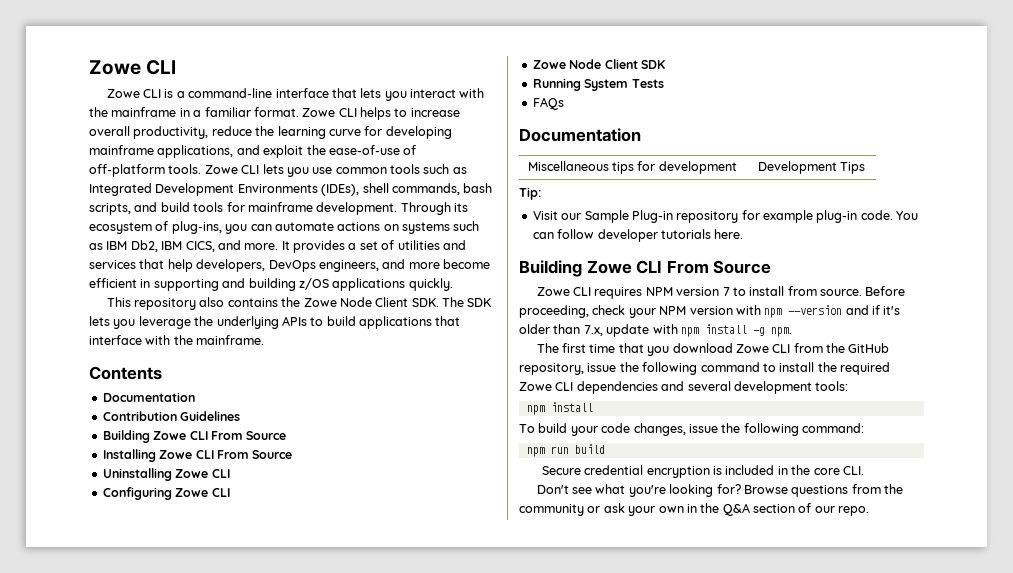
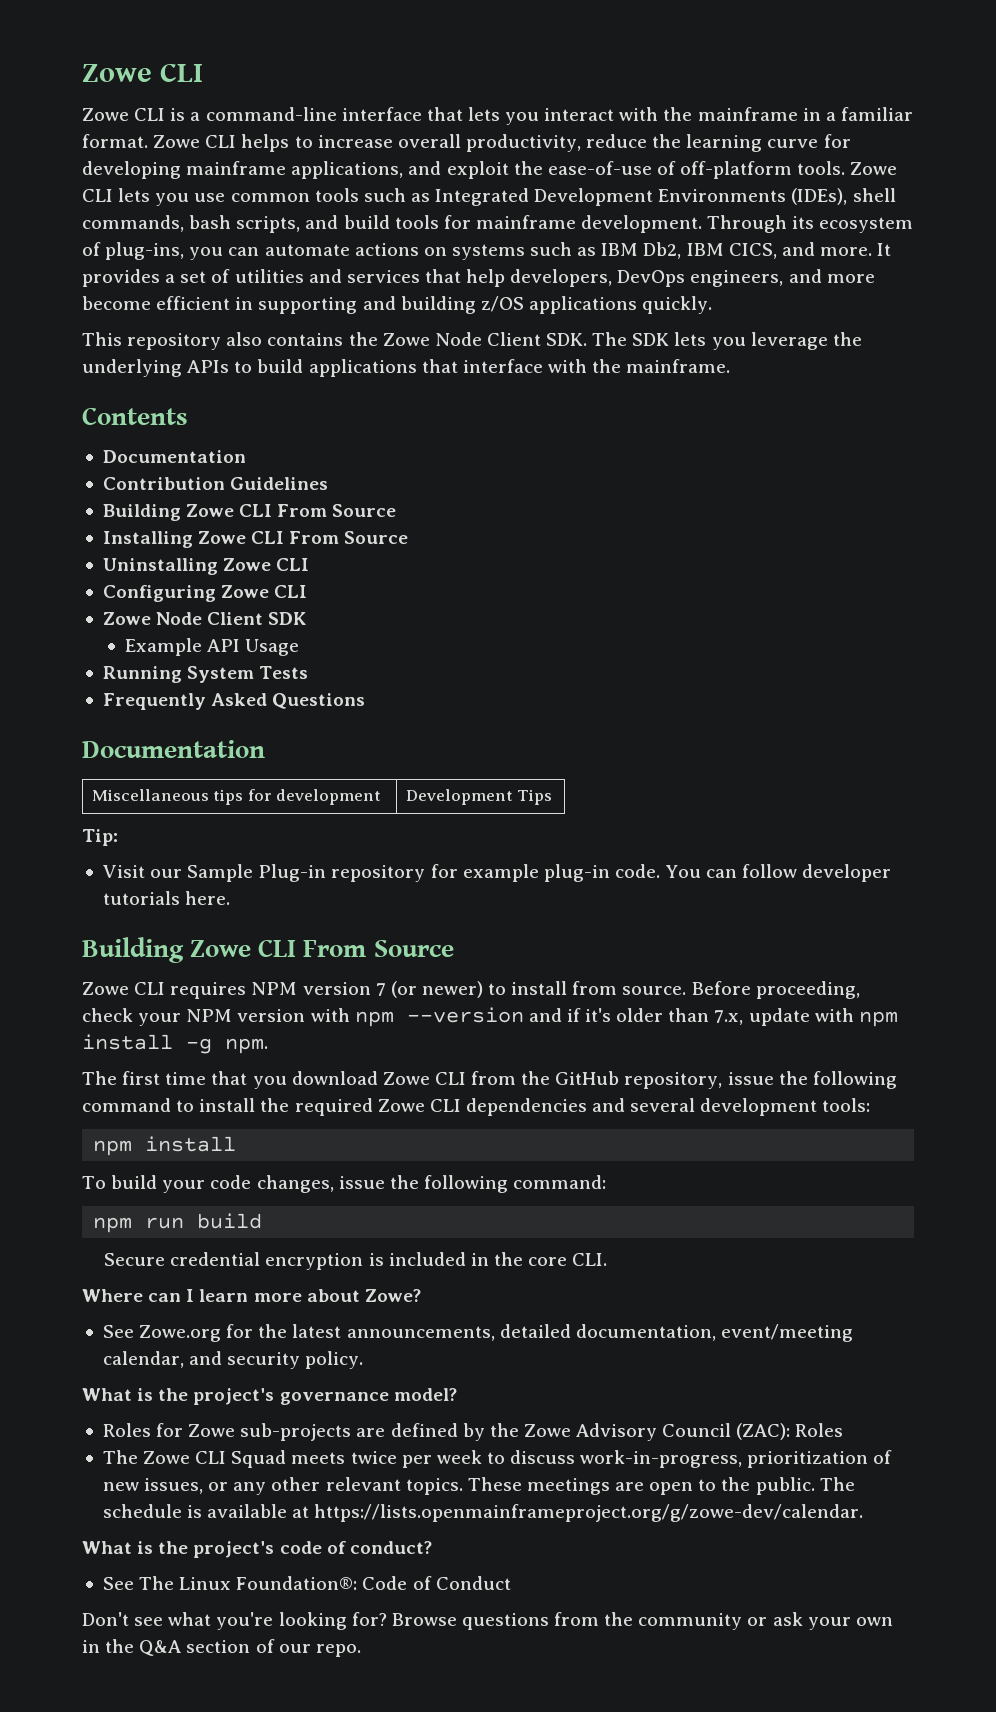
+ Example API Usage
- FAQs
+ Frequently Asked Questions
- Zowe CLI requires NPM version 7 to install from source.
+ Zowe CLI requires NPM version 7 (or newer) to install from source.
+ Where can I learn more about Zowe?
+ See Zowe.org for the latest announcements, detailed documentation, event/meeting calendar, and security policy.
+ What is the project's governance model?
+ Roles for Zowe sub-projects are defined by the Zowe Advisory Council (ZAC): Roles
+ The Zowe CLI Squad meets twice per week to discuss work-in-progress, prioritization of new issues, or any other relevant topics. These meetings are open to the public. The schedule is available at https://lists.openmainframeproject.org/g/zowe-dev/calendar.
+ What is the project's code of conduct?
+ See The Linux Foundation®: Code of Conduct

